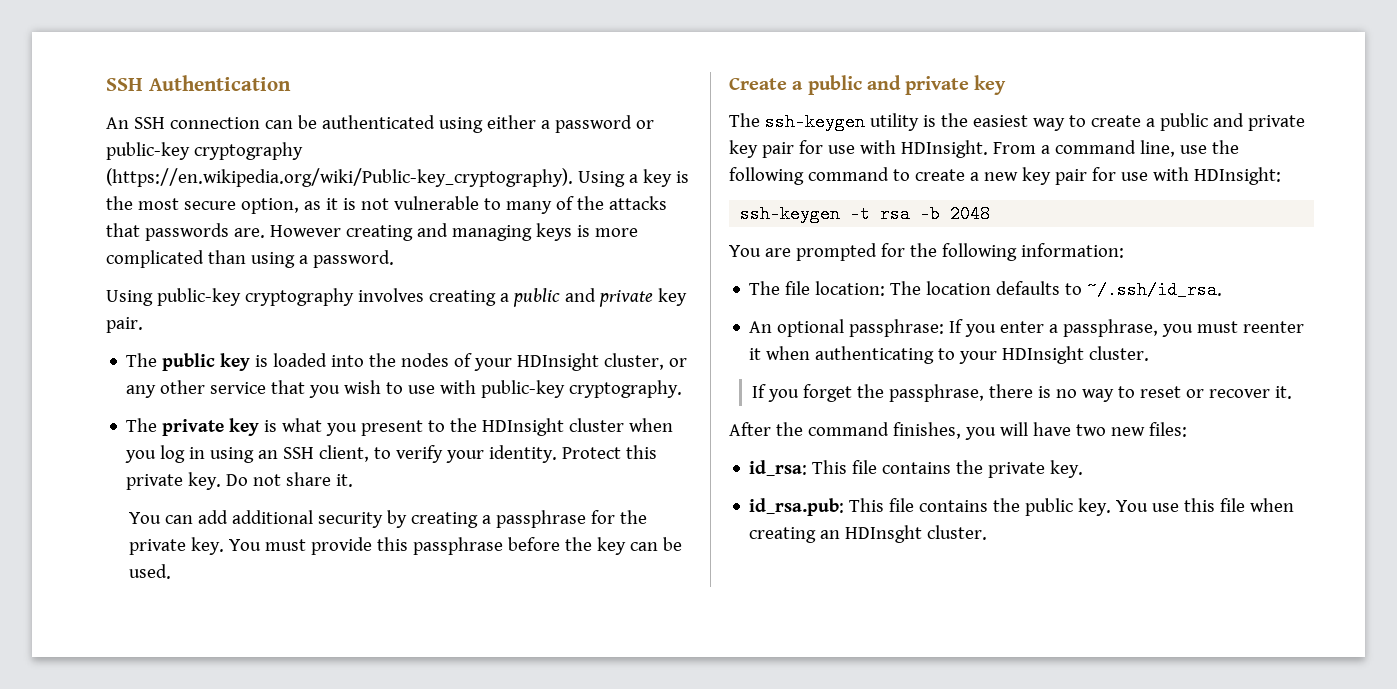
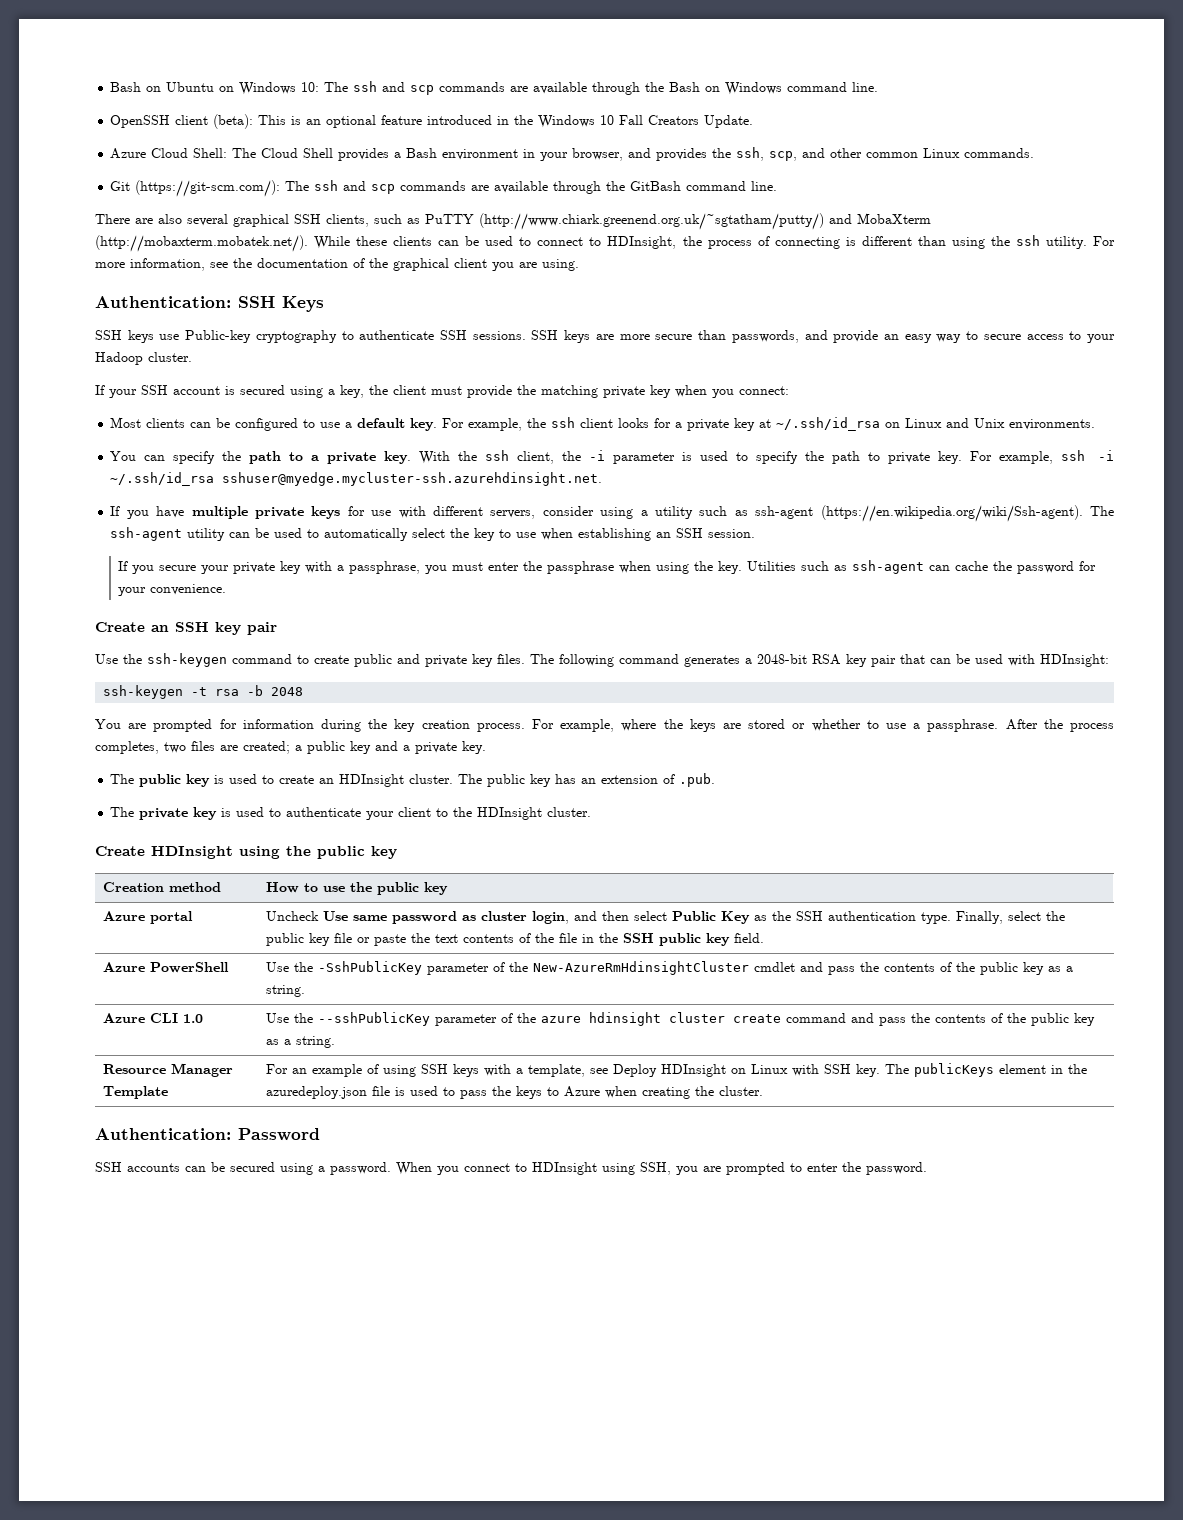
- SSH Authentication
- An SSH connection can be authenticated using either a password or public-key cryptography (https://en.wikipedia.org/wiki/Public-key_cryptography). Using a key is the most secure option, as it is not vulnerable to many of the attacks that passwords are. However creating and managing keys is more complicated than using a password.
- Using public-key cryptography involves creating a public and private key pair.
- The public key is loaded into the nodes of your HDInsight cluster, or any other service that you wish to use with public-key cryptography.
- The private key is what you present to the HDInsight cluster when you log in using an SSH client, to verify your identity. Protect this private key. Do not share it.
- You can add additional security by creating a passphrase for the private key. You must provide this passphrase before the key can be used.
- Create a public and private key
- The ssh-keygen utility is the easiest way to create a public and private key pair for use with HDInsight. From a command line, use the following command to create a new key pair for use with HDInsight:
+ Bash on Ubuntu on Windows 10: The ssh and scp commands are available through the Bash on Windows command line.
+ OpenSSH client (beta): This is an optional feature introduced in the Windows 10 Fall Creators Update.
+ Azure Cloud Shell: The Cloud Shell provides a Bash environment in your browser, and provides the ssh, scp, and other common Linux commands.
+ Git (https://git-scm.com/): The ssh and scp commands are available through the GitBash command line.
+ There are also several graphical SSH clients, such as PuTTY (http://www.chiark.greenend.org.uk/~sgtatham/putty/) and MobaXterm (http://mobaxterm.mobatek.net/). While these clients can be used to connect to HDInsight, the process of connecting is different than using the ssh utility. For more information, see the documentation of the graphical client you are using.
+ Authentication: SSH Keys
+ SSH keys use Public-key cryptography to authenticate SSH sessions. SSH keys are more secure than passwords, and provide an easy way to secure access to your Hadoop cluster.
+ If your SSH account is secured using a key, the client must provide the matching private key when you connect:
+ Most clients can be configured to use a default key. For example, the ssh client looks for a private key at ~/.ssh/id_rsa on Linux and Unix environments.
+ You can specify the path to a private key. With the ssh client, the -i parameter is used to specify the path to private key. For example, ssh -i ~/.ssh/id_rsa sshuser@myedge.mycluster-ssh.azurehdinsight.net.
+ If you have multiple private keys for use with different servers, consider using a utility such as ssh-agent (https://en.wikipedia.org/wiki/Ssh-agent). The ssh-agent utility can be used to automatically select the key to use when establishing an SSH session.
+ If you secure your private key with a passphrase, you must enter the passphrase when using the key. Utilities such as ssh-agent can cache the password for your convenience.
+ Create an SSH key pair
+ Use the ssh-keygen command to create public and private key files. The following command generates a 2048-bit RSA key pair that can be used with HDInsight:
- You are prompted for the following information:
- The file location: The location defaults to ~/.ssh/id_rsa.
- An optional passphrase: If you enter a passphrase, you must reenter it when authenticating to your HDInsight cluster.
- If you forget the passphrase, there is no way to reset or recover it.
- After the command finishes, you will have two new files:
- id_rsa: This file contains the private key.
- id_rsa.pub: This file contains the public key. You use this file when creating an HDInsght cluster.
+ You are prompted for information during the key creation process. For example, where the keys are stored or whether to use a passphrase. After the process completes, two files are created; a public key and a private key.
+ The public key is used to create an HDInsight cluster. The public key has an extension of .pub.
+ The private key is used to authenticate your client to the HDInsight cluster.
+ Create HDInsight using the public key
+ Creation method | How to use the public key
+ Azure portal | Uncheck Use same password as cluster login, and then select Public Key as the SSH authentication type. Finally, select the public key file or paste the text contents of the file in the SSH public key field.
+ Azure PowerShell | Use the -SshPublicKey parameter of the New-AzureRmHdinsightCluster cmdlet and pass the contents of the public key as a string.
+ Azure CLI 1.0 | Use the --sshPublicKey parameter of the azure hdinsight cluster create command and pass the contents of the public key as a string.
+ Resource Manager Template | For an example of using SSH keys with a template, see Deploy HDInsight on Linux with SSH key. The publicKeys element in the azuredeploy.json file is used to pass the keys to Azure when creating the cluster.
+ Authentication: Password
+ SSH accounts can be secured using a password. When you connect to HDInsight using SSH, you are prompted to enter the password.

